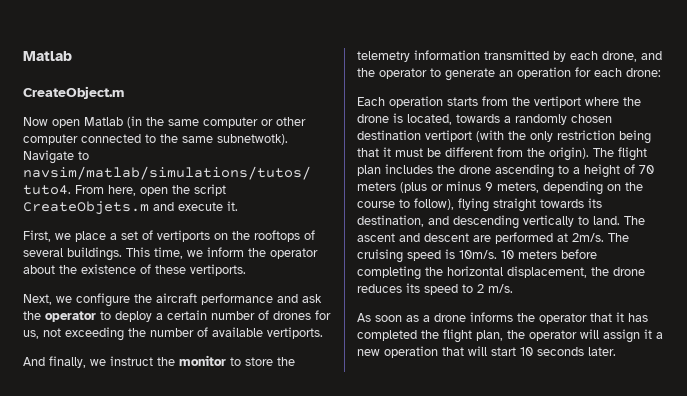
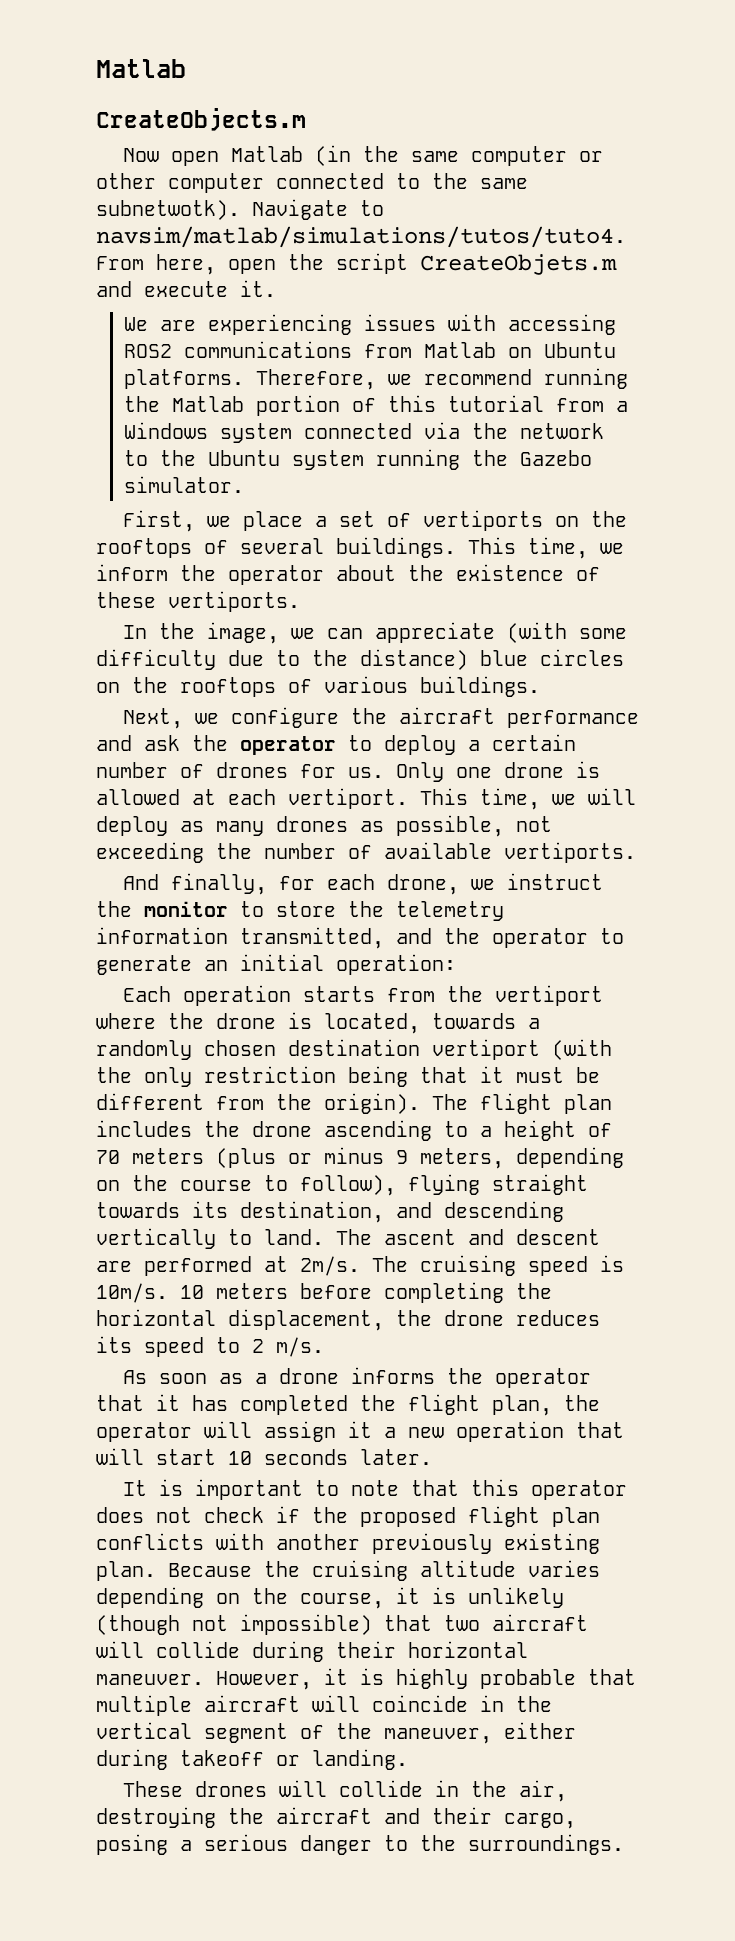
- CreateObject.m
+ CreateObjects.m
+ We are experiencing issues with accessing ROS2 communications from Matlab on Ubuntu platforms. Therefore, we recommend running the Matlab portion of this tutorial from a Windows system connected via the network to the Ubuntu system running the Gazebo simulator.
+ In the image, we can appreciate (with some difficulty due to the distance) blue circles on the rooftops of various buildings.
- Next, we configure the aircraft performance and ask the operator to deploy a certain number of drones for us, not exceeding the number of available vertiports.
+ Next, we configure the aircraft performance and ask the operator to deploy a certain number of drones for us. Only one drone is allowed at each vertiport. This time, we will deploy as many drones as possible, not exceeding the number of available vertiports.
- And finally, we instruct the monitor to store the telemetry information transmitted by each drone, and the operator to generate an operation for each drone:
+ And finally, for each drone, we instruct the monitor to store the telemetry information transmitted, and the operator to generate an initial operation:
+ It is important to note that this operator does not check if the proposed flight plan conflicts with another previously existing plan. Because the cruising altitude varies depending on the course, it is unlikely (though not impossible) that two aircraft will collide during their horizontal maneuver. However, it is highly probable that multiple aircraft will coincide in the vertical segment of the maneuver, either during takeoff or landing.
+ These drones will collide in the air, destroying the aircraft and their cargo, posing a serious danger to the surroundings.

